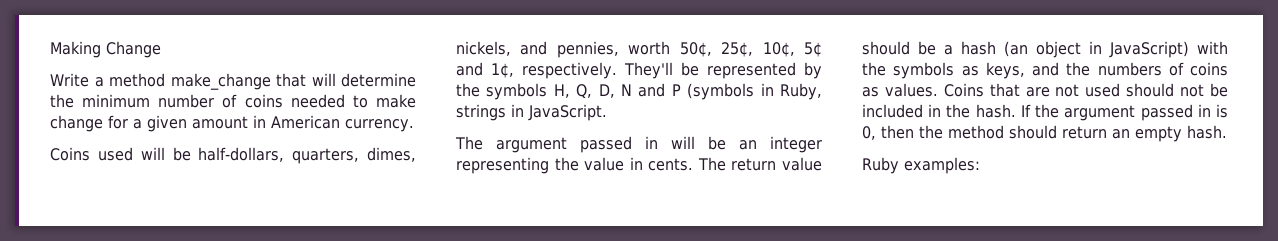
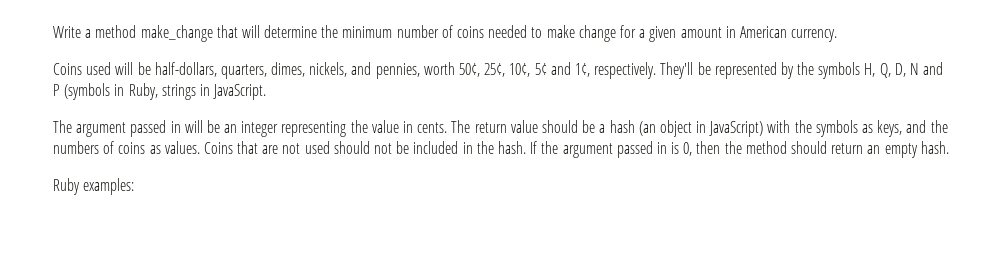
- Making Change

